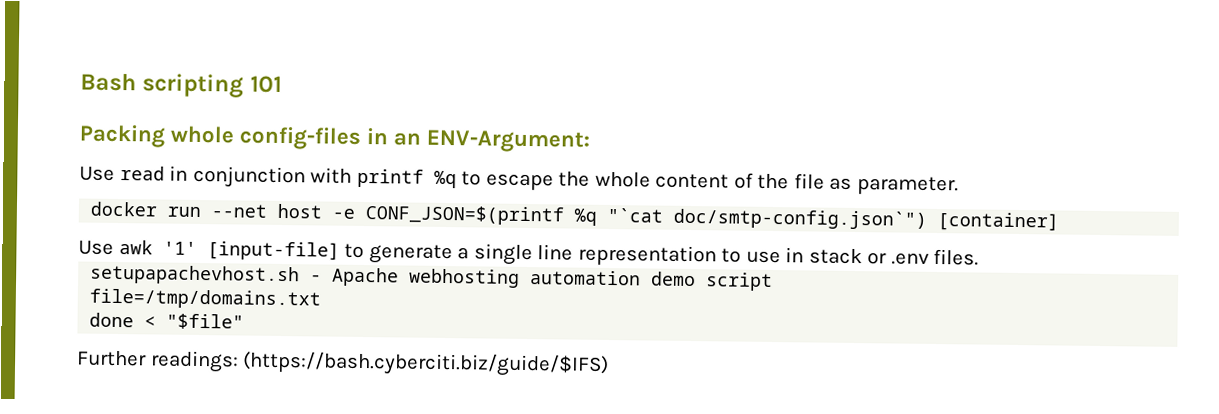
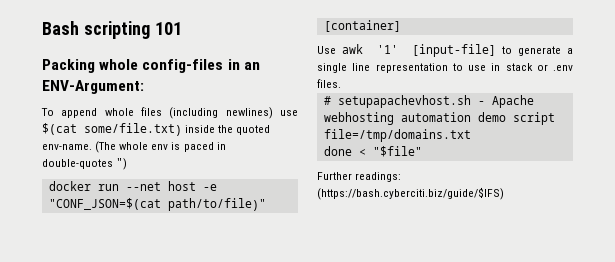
- Use read in conjunction with printf %q to escape the whole content of the file as parameter.
+ To append whole files (including newlines) use $(cat some/file.txt) inside the quoted env-name. (The whole env is paced in double-quotes ")
- docker run --net host -e CONF_JSON=$(printf %q "`cat doc/smtp-config.json`") [container]
+ docker run --net host -e "CONF_JSON=$(cat path/to/file)" [container]
- setupapachevhost.sh - Apache webhosting automation demo script
+ # setupapachevhost.sh - Apache webhosting automation demo script

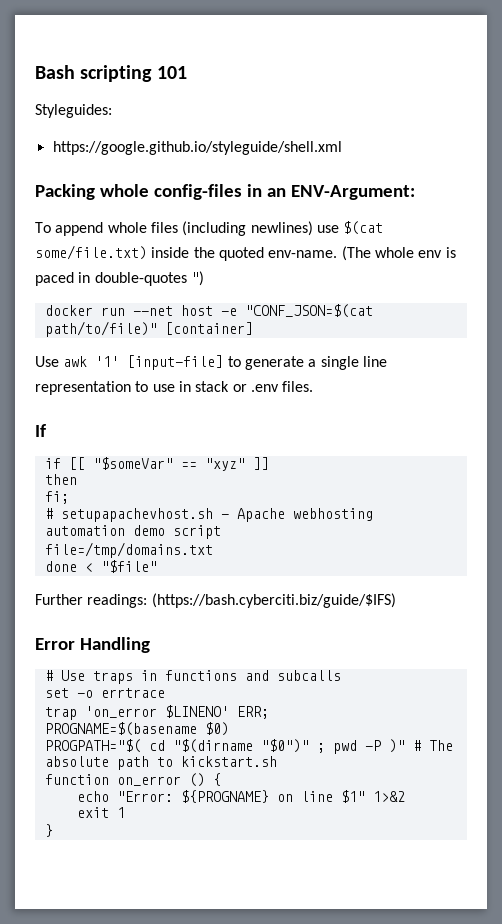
+ Styleguides:
+ https://google.github.io/styleguide/shell.xml
+ If
+ if [[ "$someVar" == "xyz" ]]
+ then
+ fi;
+ Error Handling
+ # Use traps in functions and subcalls
+ set -o errtrace
+ trap 'on_error $LINENO' ERR;
+ PROGNAME=$(basename $0)
+ PROGPATH="$( cd "$(dirname "$0")" ; pwd -P )" # The absolute path to kickstart.sh
+ function on_error () {
+ echo "Error: ${PROGNAME} on line $1" 1>&2
+ exit 1
+ }

